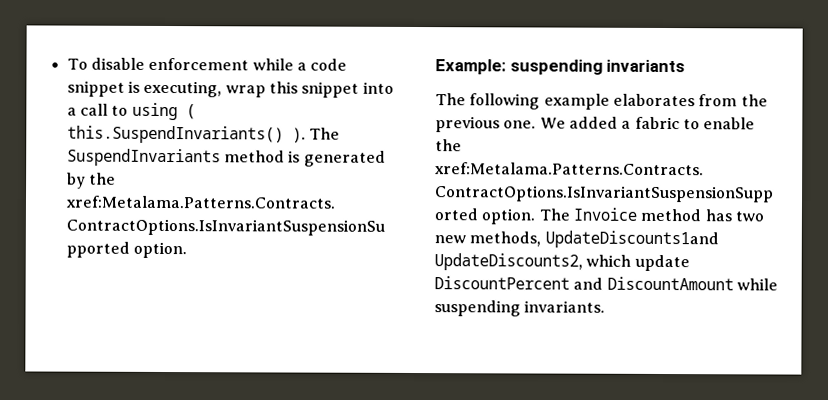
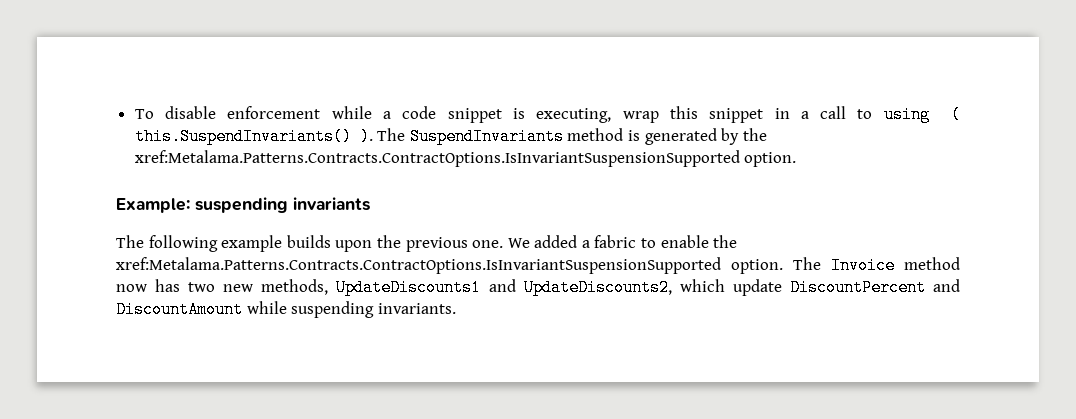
- To disable enforcement while a code snippet is executing, wrap this snippet into a call to using ( this.SuspendInvariants() ).
+ To disable enforcement while a code snippet is executing, wrap this snippet in a call to using ( this.SuspendInvariants() ).
- The following example elaborates from the previous one.
+ The following example builds upon the previous one.
- The Invoice method has two new methods, UpdateDiscounts1and UpdateDiscounts2, which update DiscountPercent and DiscountAmount while suspending invariants.
+ The Invoice method now has two new methods, UpdateDiscounts1 and UpdateDiscounts2, which update DiscountPercent and DiscountAmount while suspending invariants.

